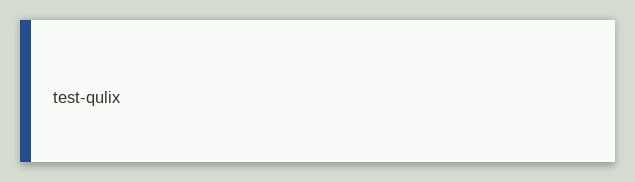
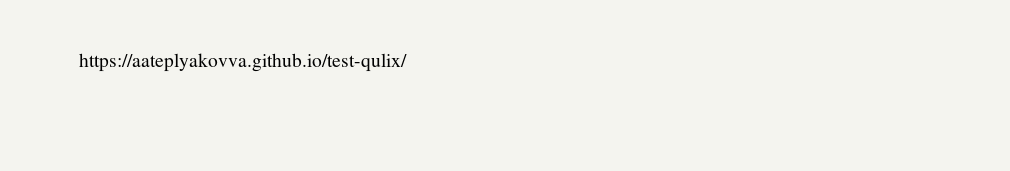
- test-qulix
+ https://aateplyakovva.github.io/test-qulix/

